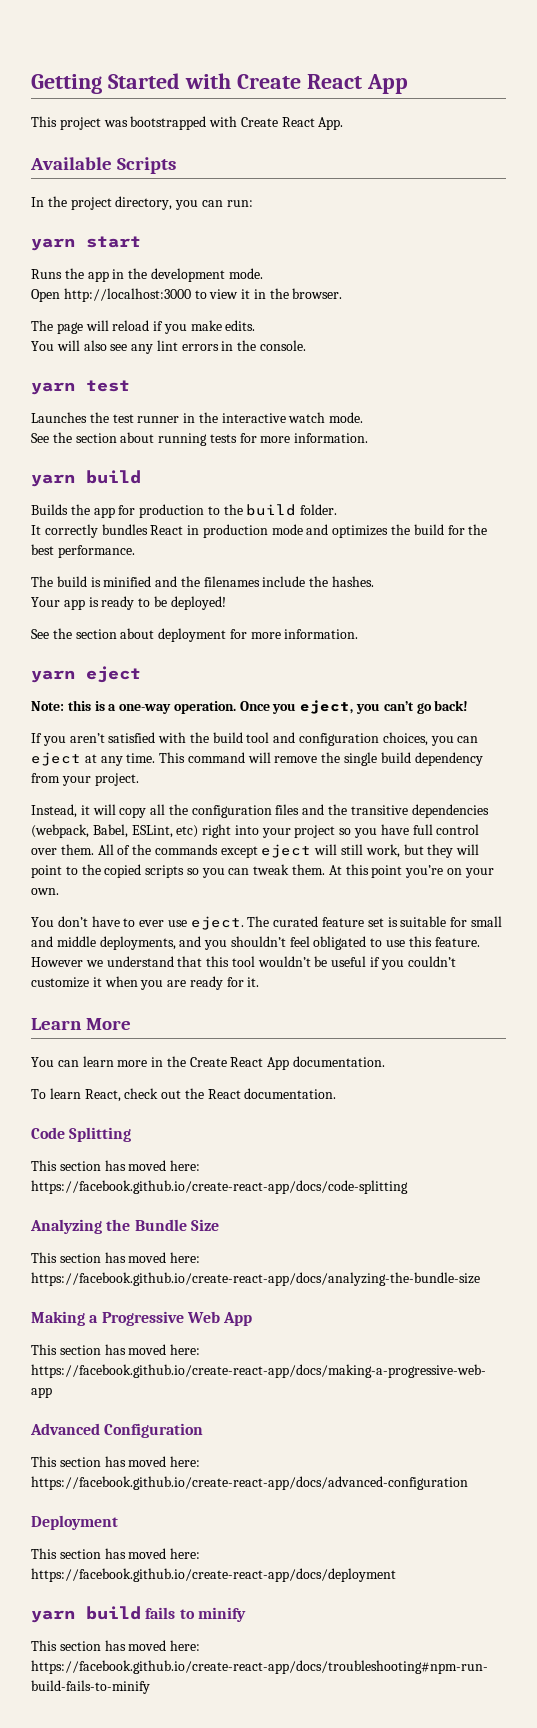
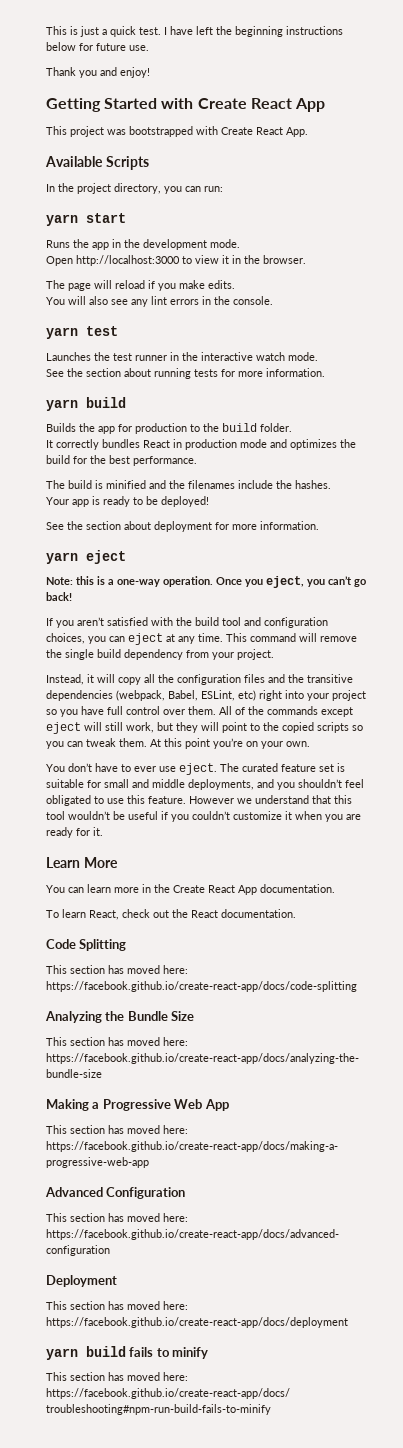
+ This is just a quick test. I have left the beginning instructions below for future use.
+ Thank you and enjoy!

